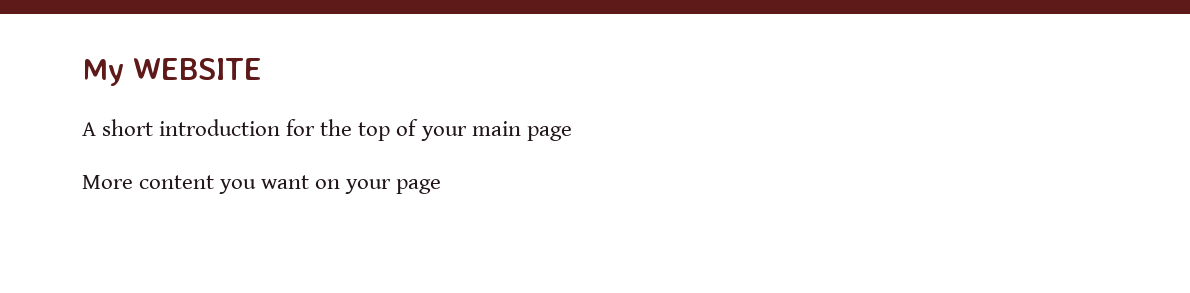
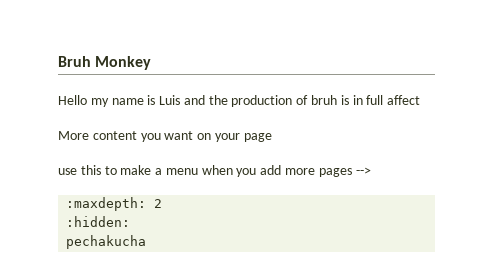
- My WEBSITE
- A short introduction for the top of your main page
+ Bruh Monkey
+ Hello my name is Luis and the production of bruh is in full affect
+ use this to make a menu when you add more pages -->
+ :maxdepth: 2
+ :hidden:
+ pechakucha

